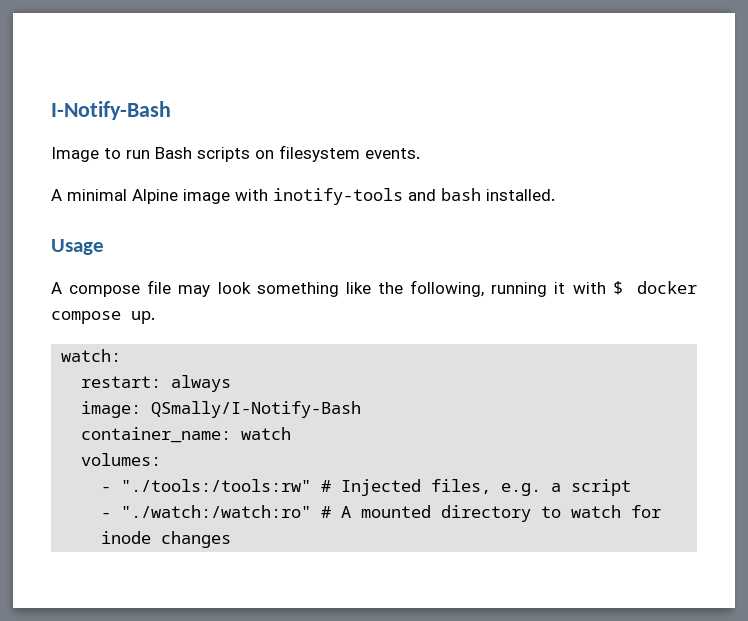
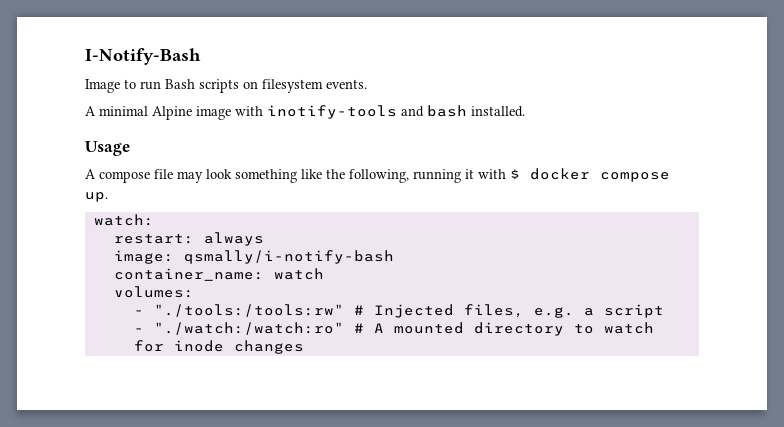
- image: QSmally/I-Notify-Bash
+ image: qsmally/i-notify-bash

